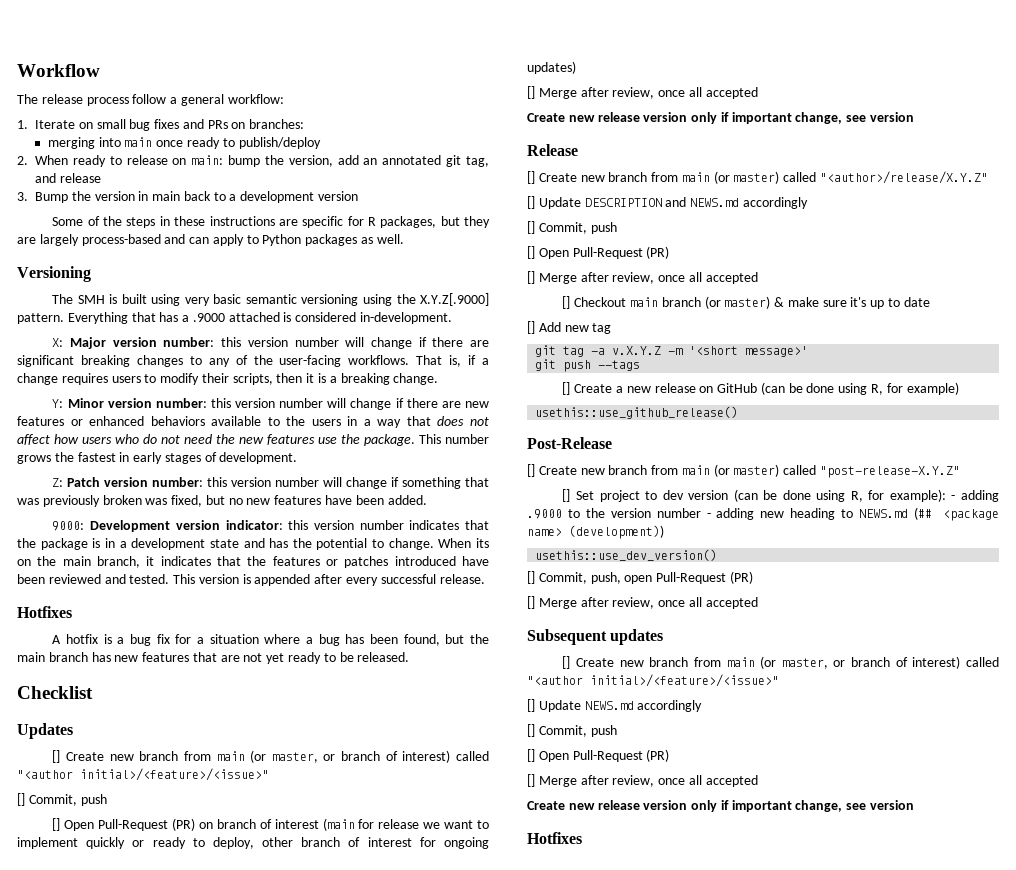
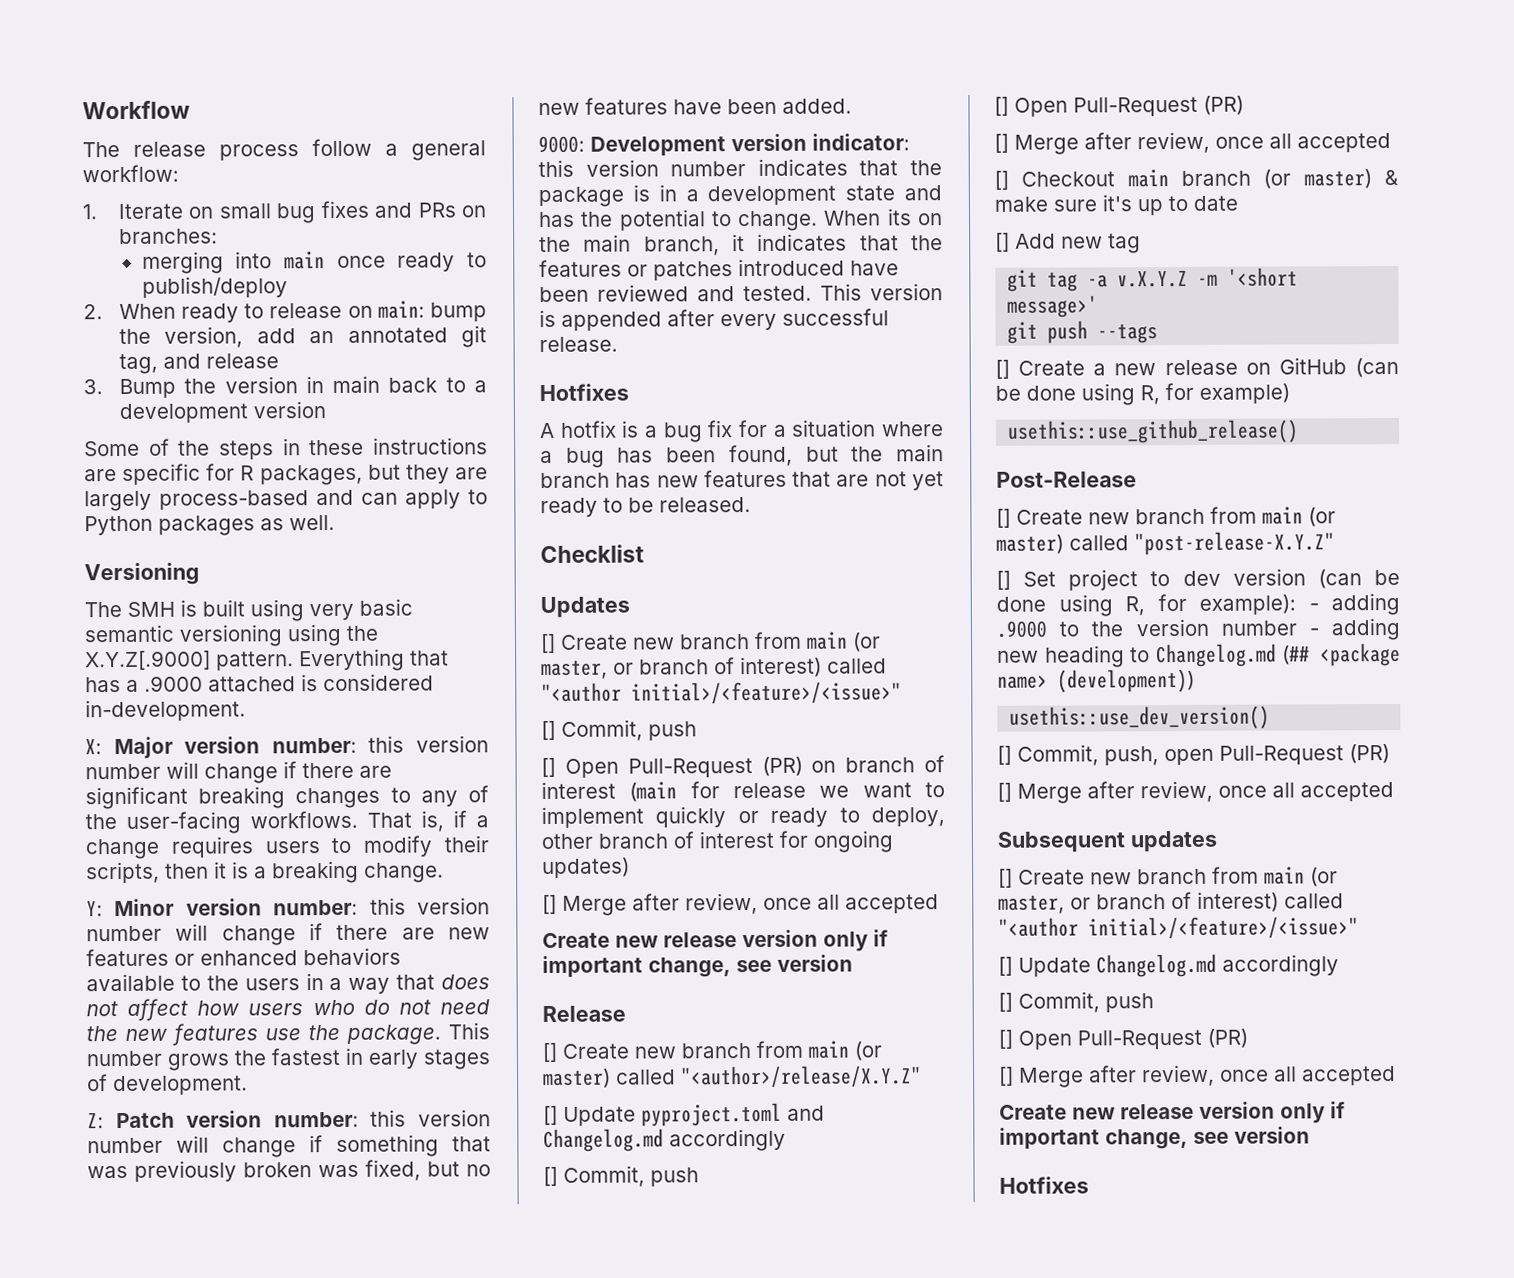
- [] Update DESCRIPTION and NEWS.md accordingly
+ [] Update pyproject.toml and Changelog.md accordingly
- [] Set project to dev version (can be done using R, for example): - adding .9000 to the version number - adding new heading to NEWS.md (## <package name> (development))
+ [] Set project to dev version (can be done using R, for example): - adding .9000 to the version number - adding new heading to Changelog.md (## <package name> (development))
- [] Update NEWS.md accordingly
+ [] Update Changelog.md accordingly

